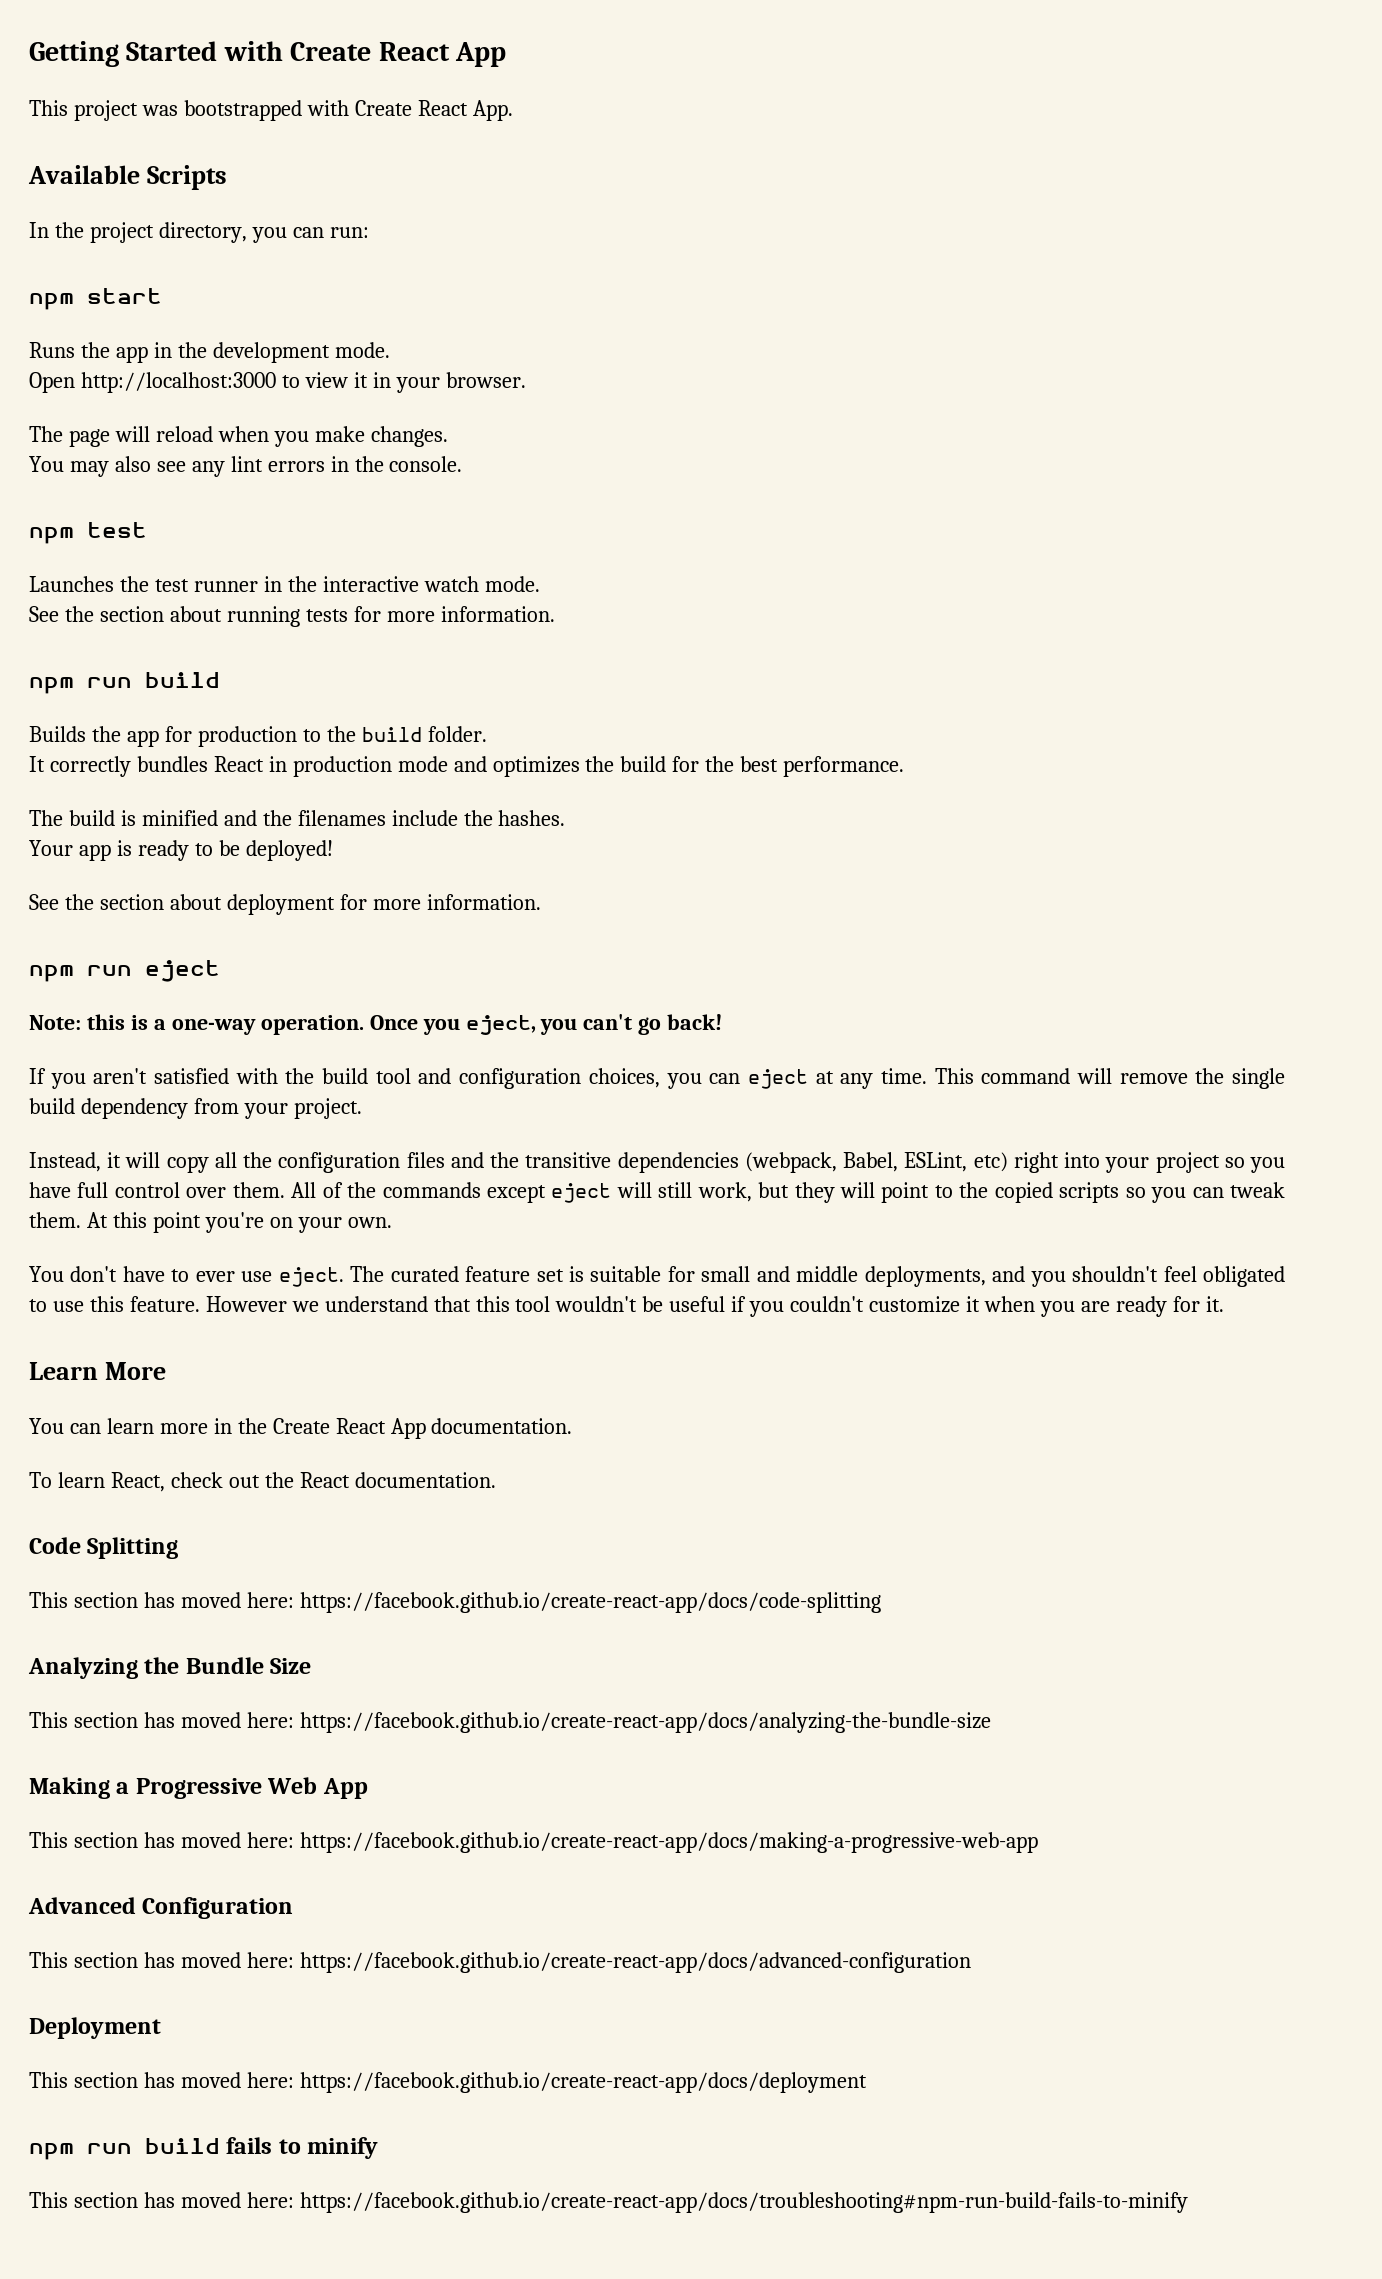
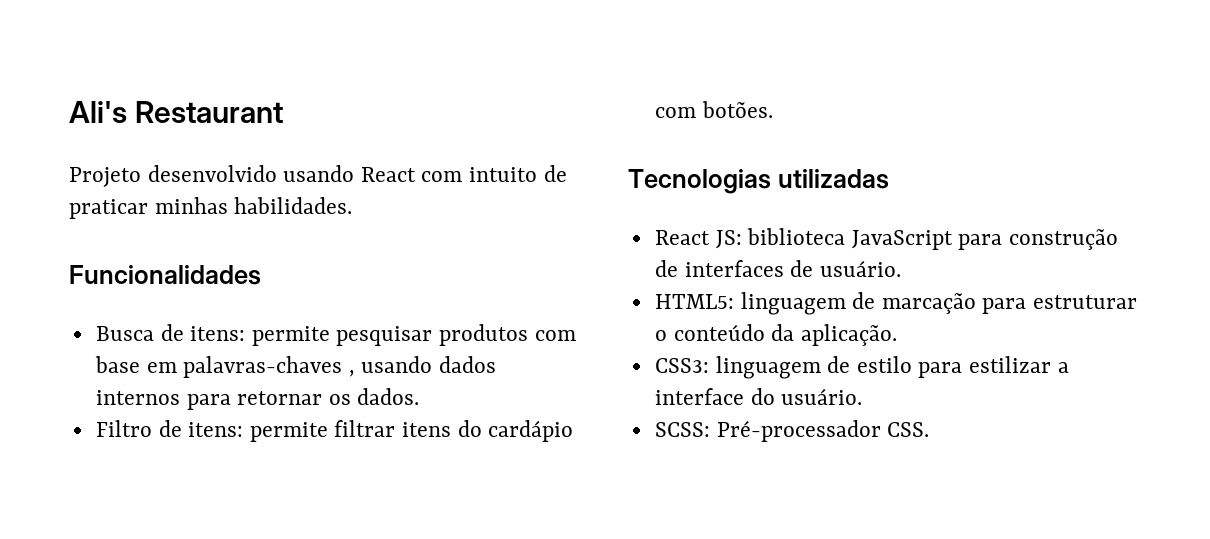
- Getting Started with Create React App
- This project was bootstrapped with Create React App.
- Available Scripts
- In the project directory, you can run:
- npm start
- Runs the app in the development mode.
- Open http://localhost:3000 to view it in your browser.
- The page will reload when you make changes.
- You may also see any lint errors in the console.
- npm test
- Launches the test runner in the interactive watch mode.
- See the section about running tests for more information.
- npm run build
- Builds the app for production to the build folder.
- It correctly bundles React in production mode and optimizes the build for the best performance.
- The build is minified and the filenames include the hashes.
- Your app is ready to be deployed!
- See the section about deployment for more information.
- npm run eject
- Note: this is a one-way operation. Once you eject, you can't go back!
- If you aren't satisfied with the build tool and configuration choices, you can eject at any time. This command will remove the single build dependency from your project.
- Instead, it will copy all the configuration files and the transitive dependencies (webpack, Babel, ESLint, etc) right into your project so you have full control over them. All of the commands except eject will still work, but they will point to the copied scripts so you can tweak them. At this point you're on your own.
- You don't have to ever use eject. The curated feature set is suitable for small and middle deployments, and you shouldn't feel obligated to use this feature. However we understand that this tool wouldn't be useful if you couldn't customize it when you are ready for it.
- Learn More
- You can learn more in the Create React App documentation.
- To learn React, check out the React documentation.
- Code Splitting
- This section has moved here: https://facebook.github.io/create-react-app/docs/code-splitting
- Analyzing the Bundle Size
- This section has moved here: https://facebook.github.io/create-react-app/docs/analyzing-the-bundle-size
- Making a Progressive Web App
- This section has moved here: https://facebook.github.io/create-react-app/docs/making-a-progressive-web-app
- Advanced Configuration
- This section has moved here: https://facebook.github.io/create-react-app/docs/advanced-configuration
- Deployment
- This section has moved here: https://facebook.github.io/create-react-app/docs/deployment
- npm run build fails to minify
- This section has moved here: https://facebook.github.io/create-react-app/docs/troubleshooting#npm-run-build-fails-to-minify
+ Ali's Restaurant
+ Projeto desenvolvido usando React com intuito de praticar minhas habilidades.
+ Funcionalidades
+ Busca de itens: permite pesquisar produtos com base em palavras-chaves , usando dados internos para retornar os dados.
+ Filtro de itens: permite filtrar itens do cardápio com botões.
+ Tecnologias utilizadas
+ React JS: biblioteca JavaScript para construção de interfaces de usuário.
+ HTML5: linguagem de marcação para estruturar o conteúdo da aplicação.
+ CSS3: linguagem de estilo para estilizar a interface do usuário.
+ SCSS: Pré-processador CSS.

